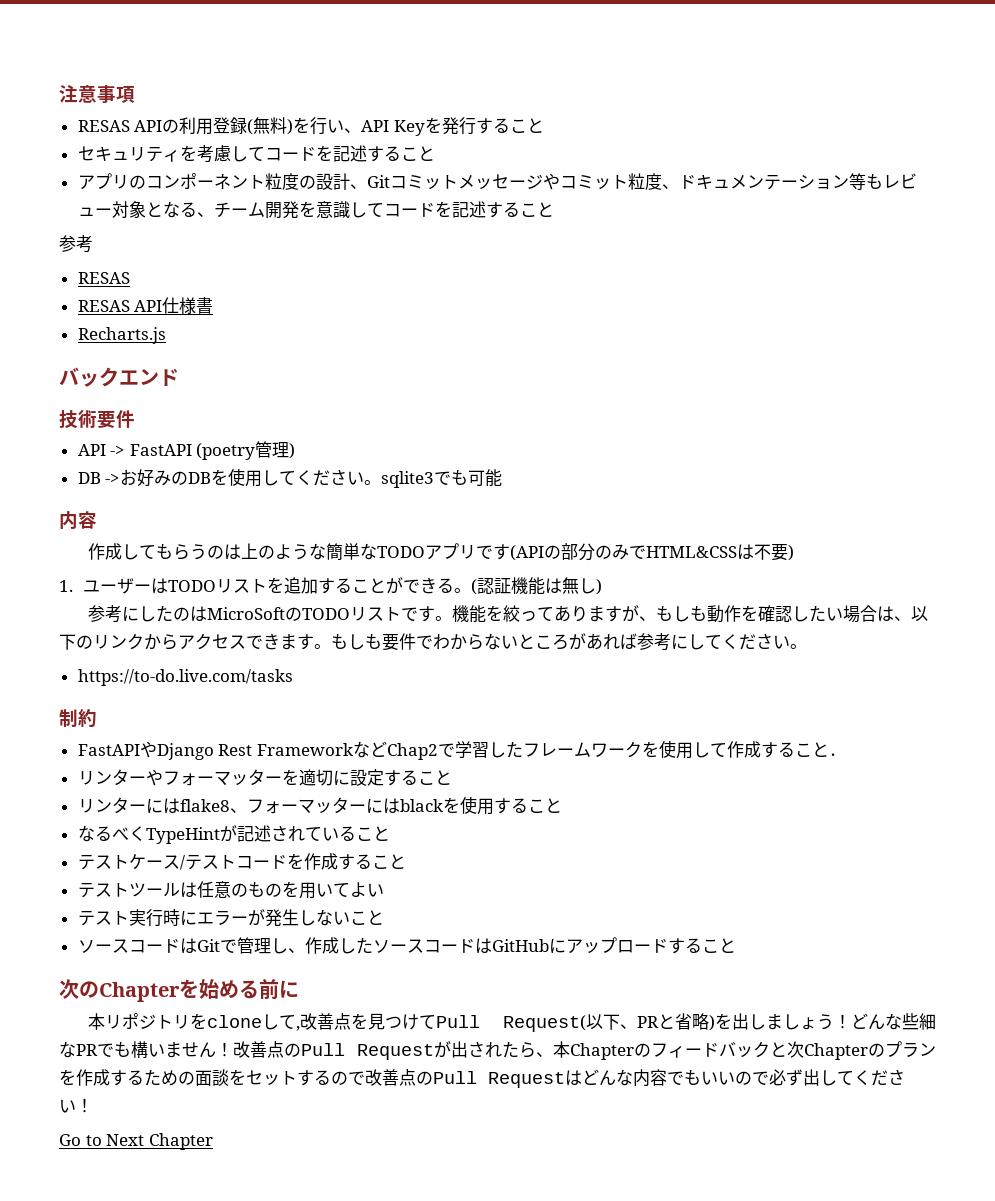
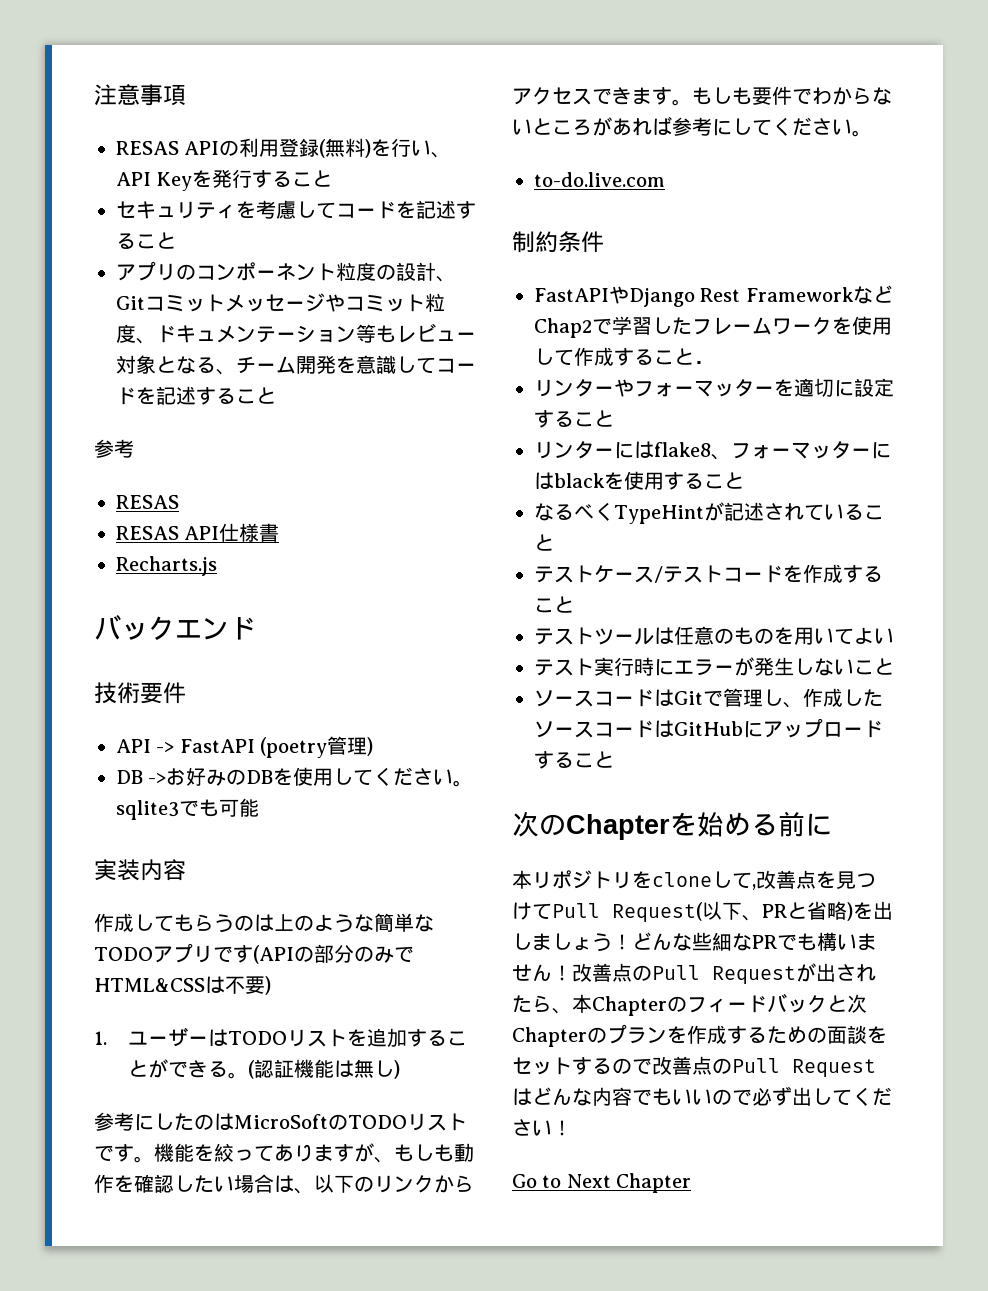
  DB ->お好みのDBを使用してください。sqlite3でも可能
- 内容
+ 実装内容
- https://to-do.live.com/tasks
+ to-do.live.com
- 制約
+ 制約条件

